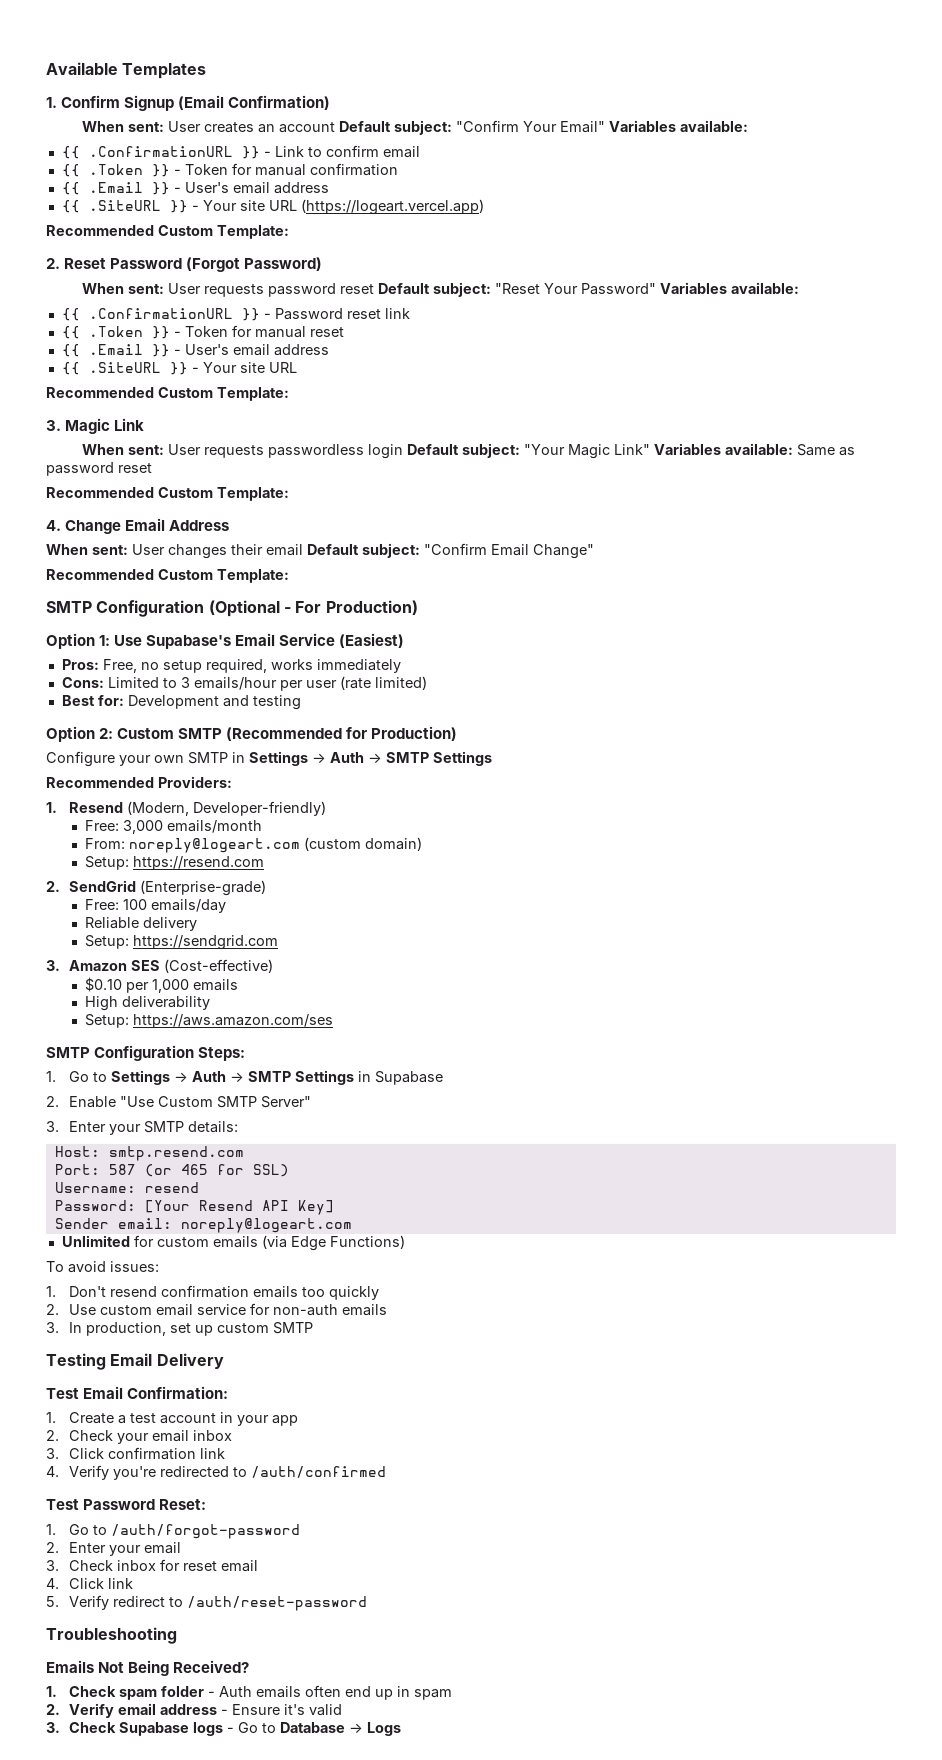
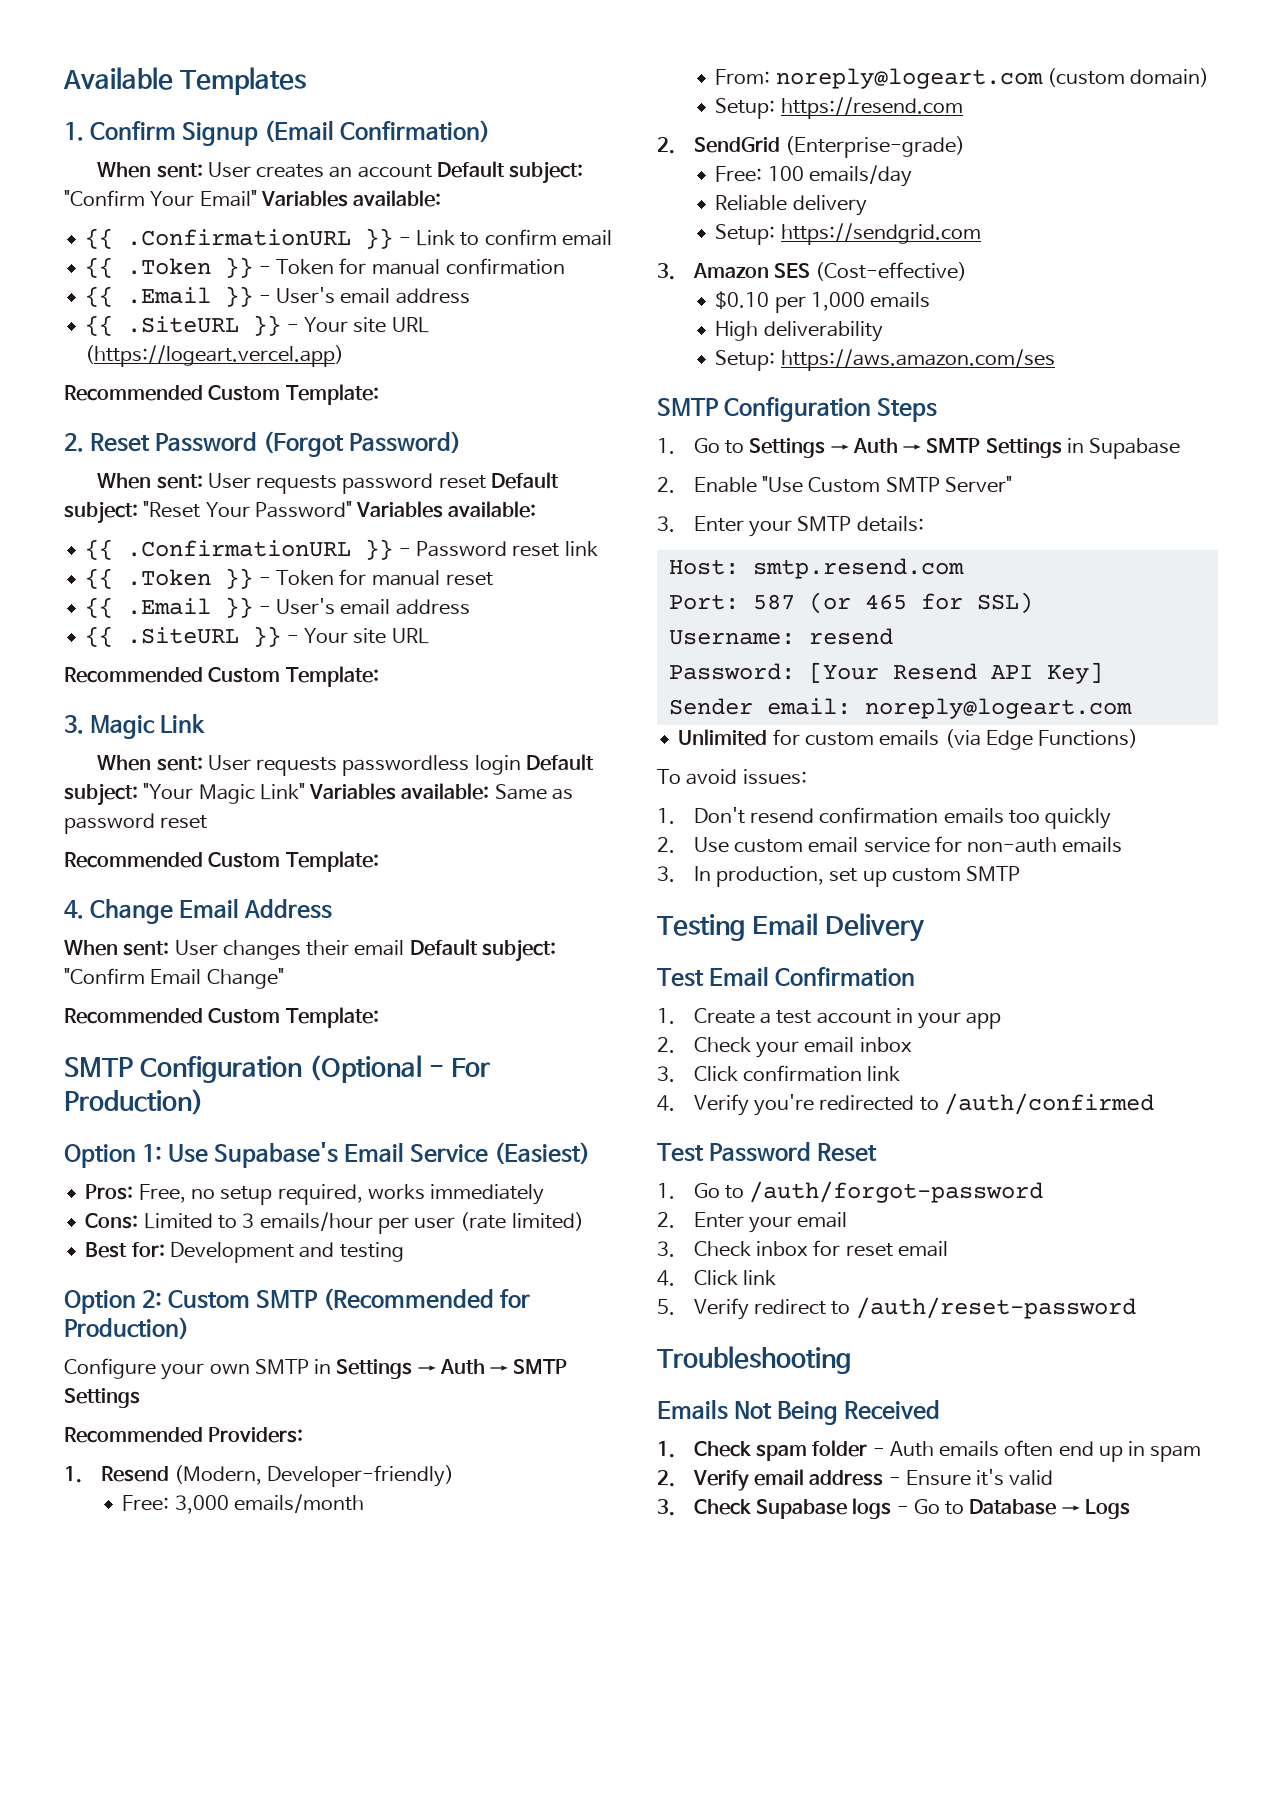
- SMTP Configuration Steps:
+ SMTP Configuration Steps
- Test Email Confirmation:
+ Test Email Confirmation
- Test Password Reset:
+ Test Password Reset
- Emails Not Being Received?
+ Emails Not Being Received

